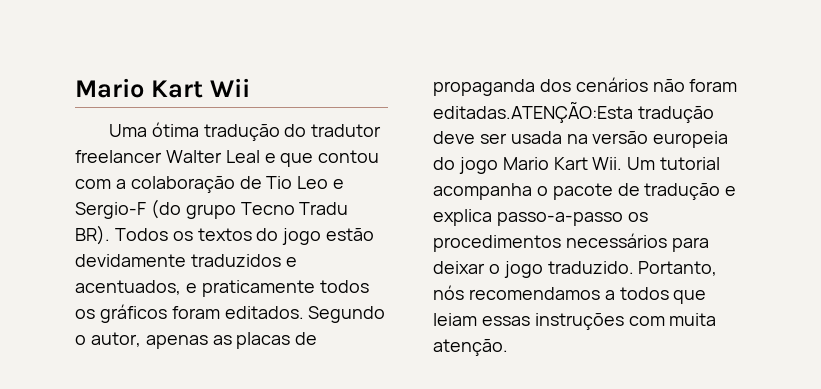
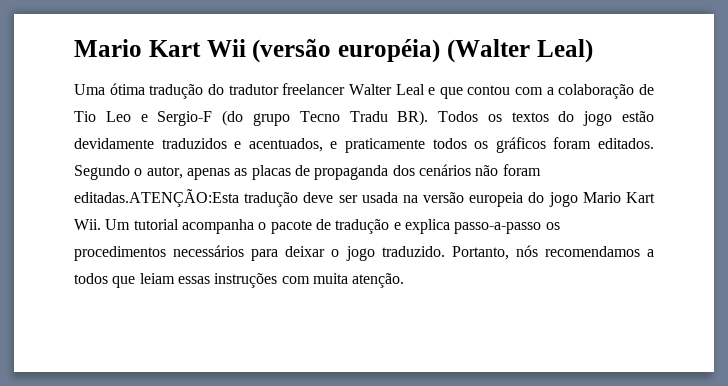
- Mario Kart Wii
+ Mario Kart Wii (versão européia) (Walter Leal)

